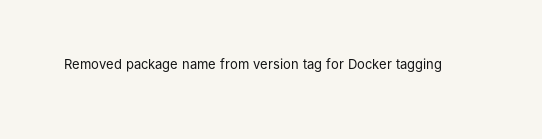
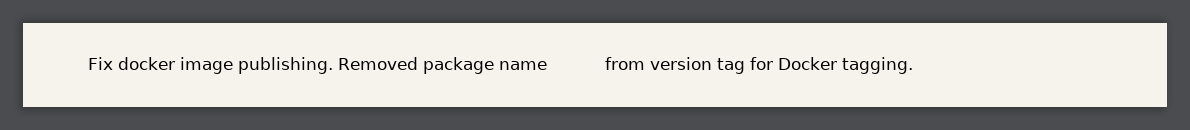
+ Fix docker image publishing.
- Removed package name from version tag for Docker tagging
+ Removed package name from version tag for Docker tagging.

